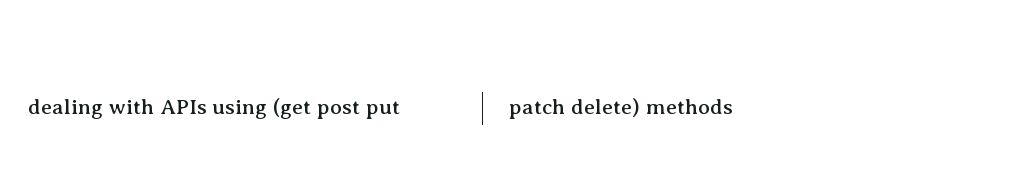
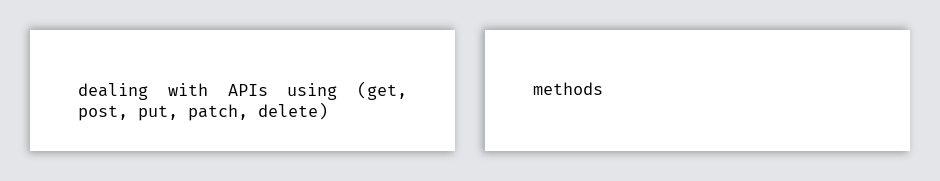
- dealing with APIs using (get post put patch delete) methods
+ dealing with APIs using (get, post, put, patch, delete) methods

